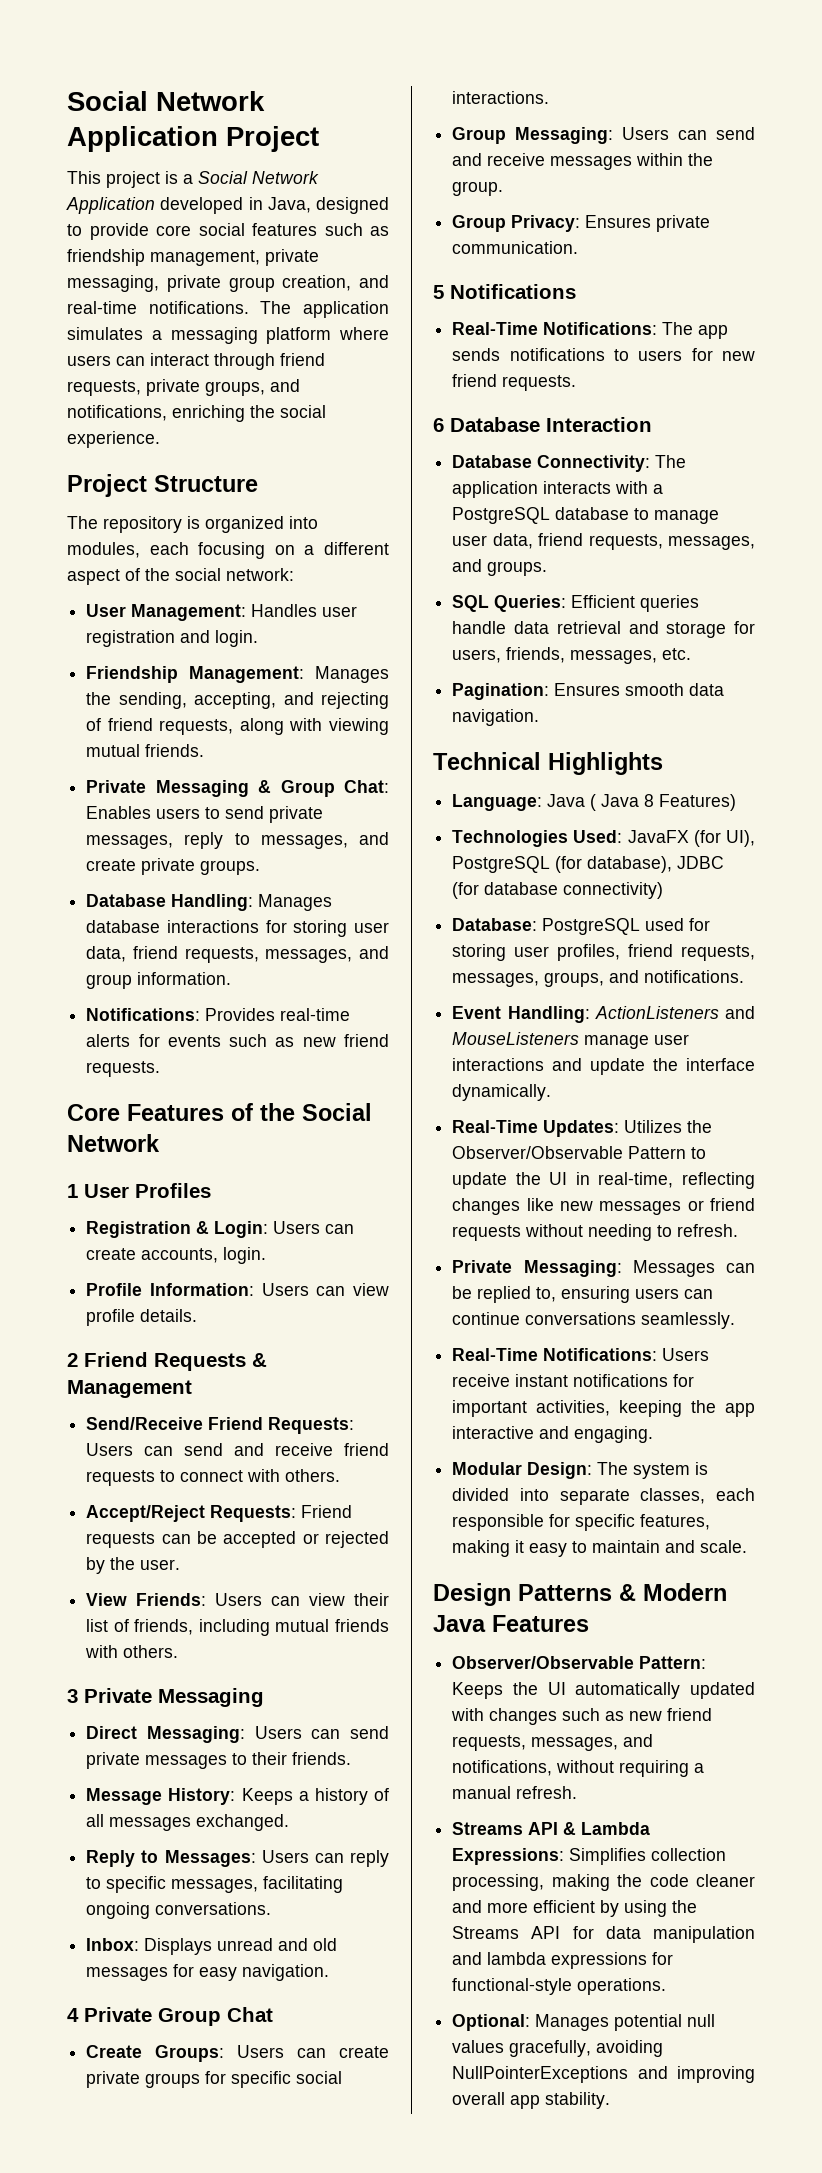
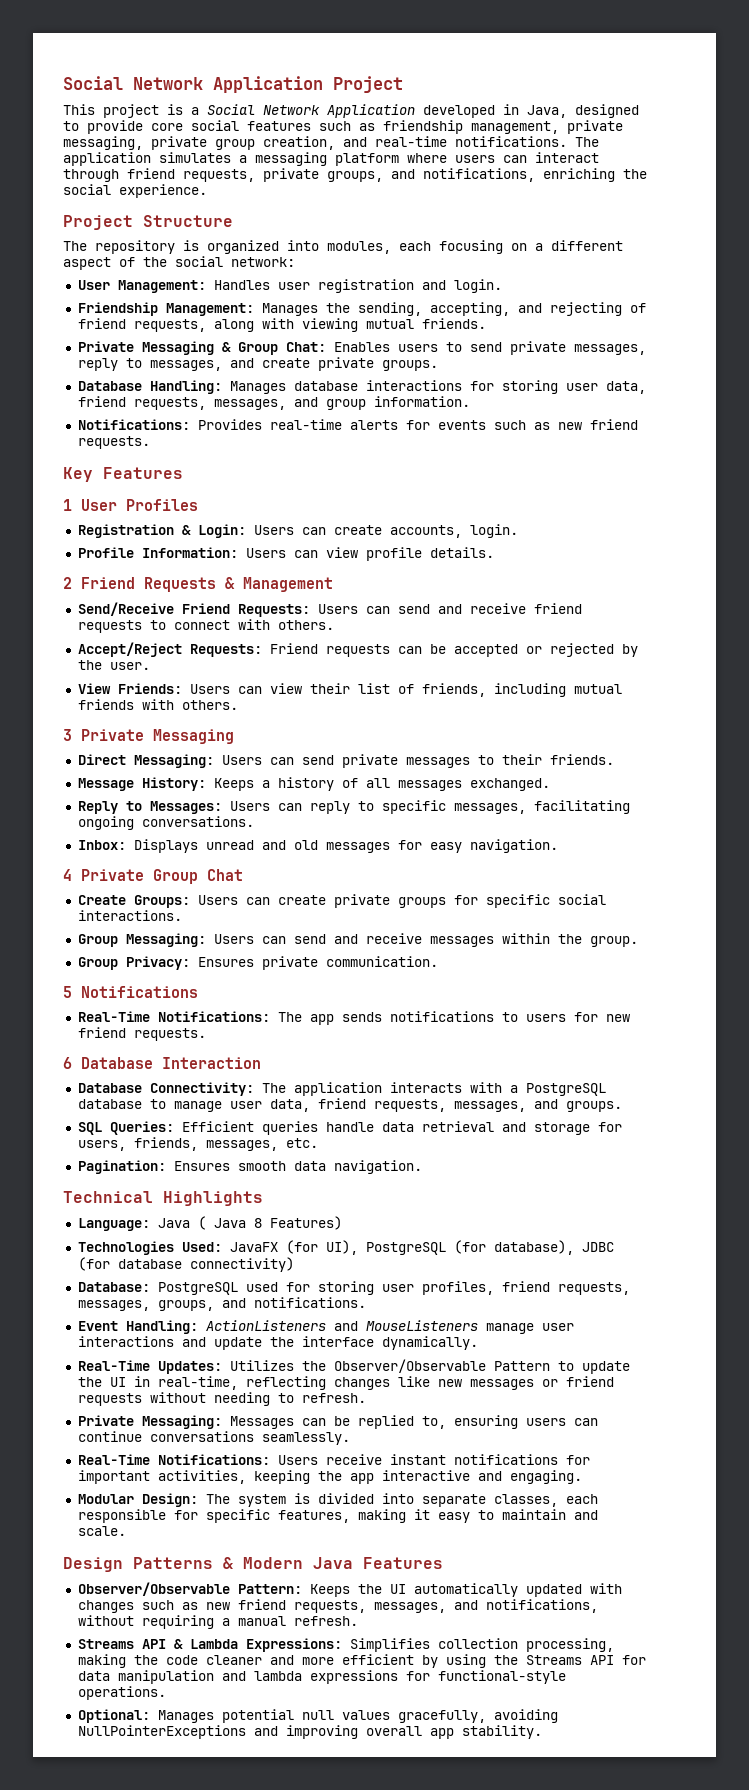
- Core Features of the Social Network
+ Key Features

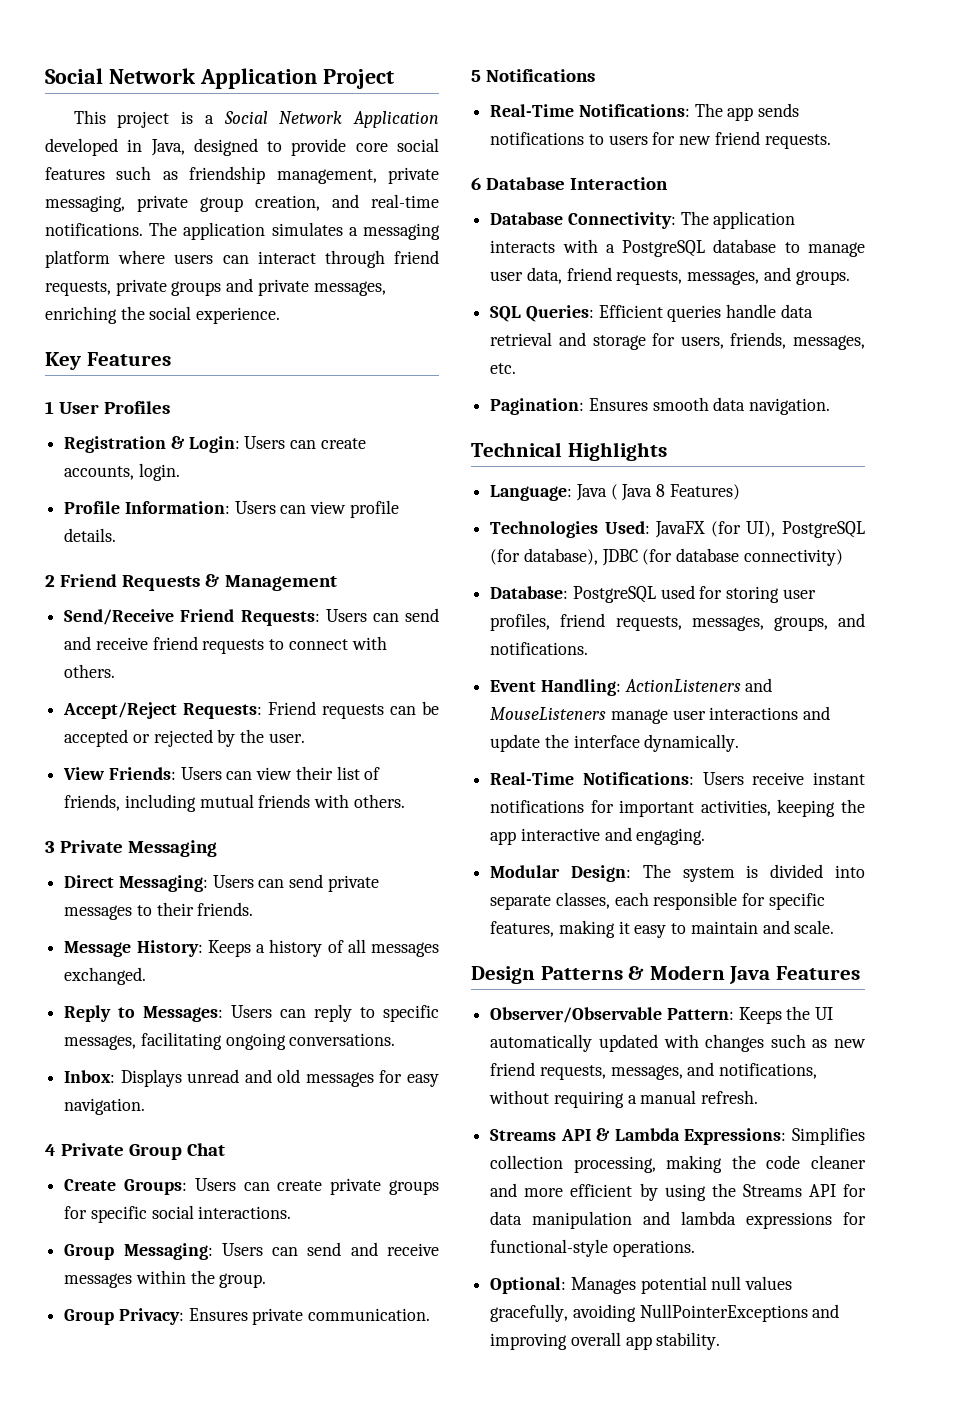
- The application simulates a messaging platform where users can interact through friend requests, private groups, and notifications, enriching the social experience.
+ The application simulates a messaging platform where users can interact through friend requests, private groups and private messages, enriching the social experience.
- Project Structure
- The repository is organized into modules, each focusing on a different aspect of the social network:
- User Management: Handles user registration and login.
- Friendship Management: Manages the sending, accepting, and rejecting of friend requests, along with viewing mutual friends.
- Private Messaging & Group Chat: Enables users to send private messages, reply to messages, and create private groups.
- Database Handling: Manages database interactions for storing user data, friend requests, messages, and group information.
- Notifications: Provides real-time alerts for events such as new friend requests.
- Real-Time Updates: Utilizes the Observer/Observable Pattern to update the UI in real-time, reflecting changes like new messages or friend requests without needing to refresh.
- Private Messaging: Messages can be replied to, ensuring users can continue conversations seamlessly.

